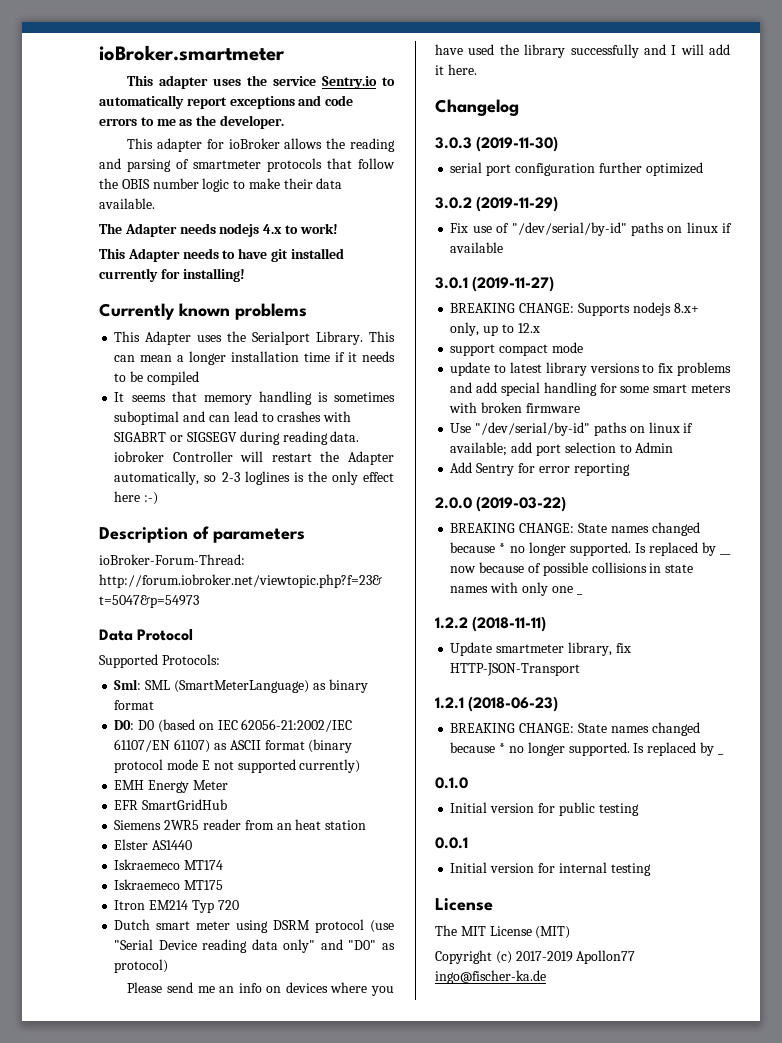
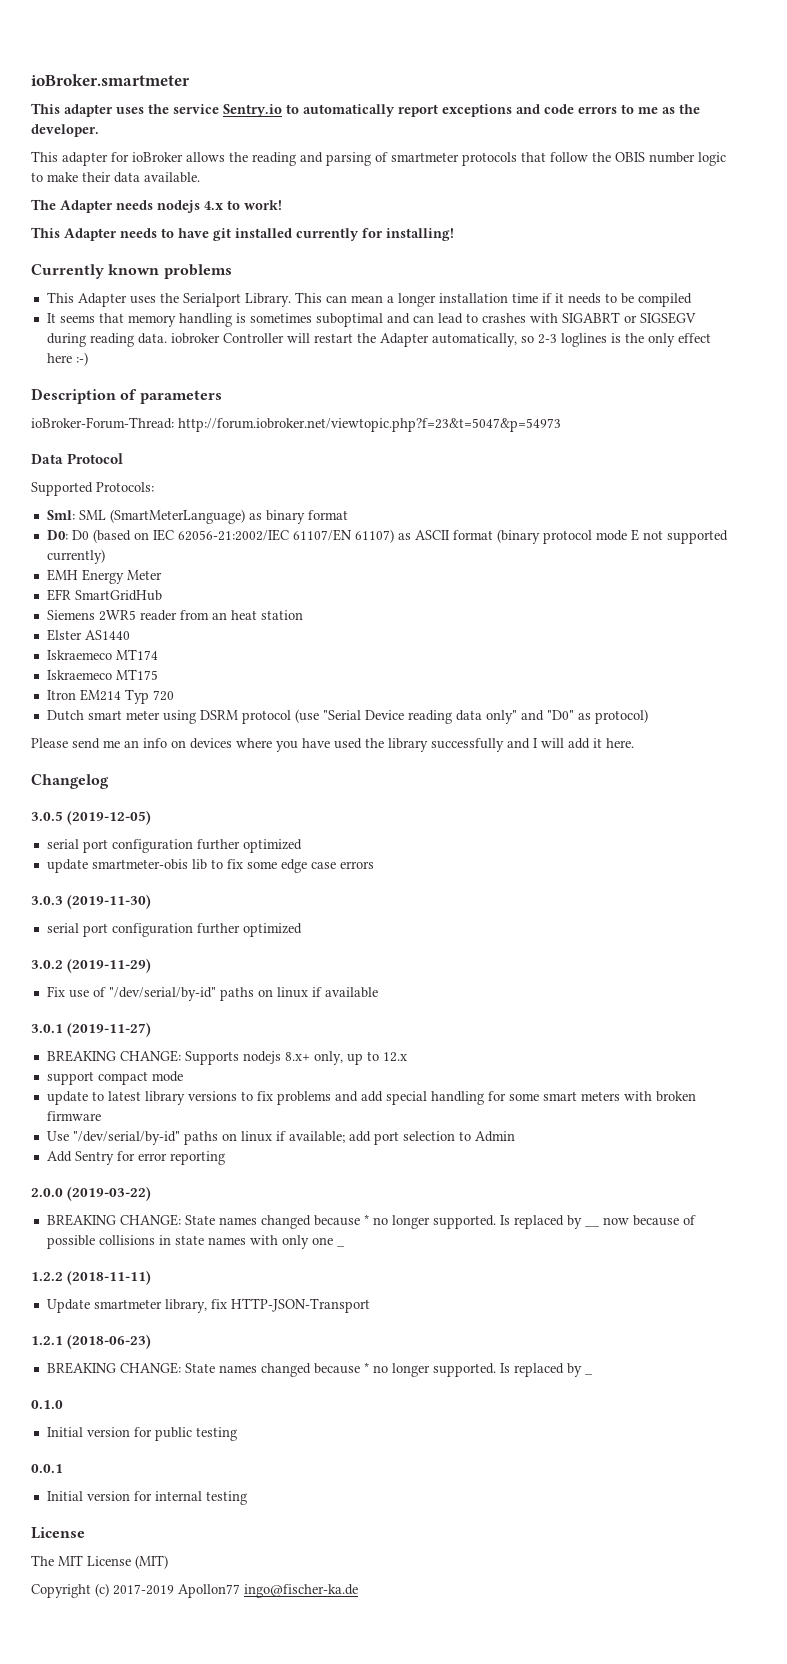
+ 3.0.5 (2019-12-05)
+ serial port configuration further optimized
+ update smartmeter-obis lib to fix some edge case errors

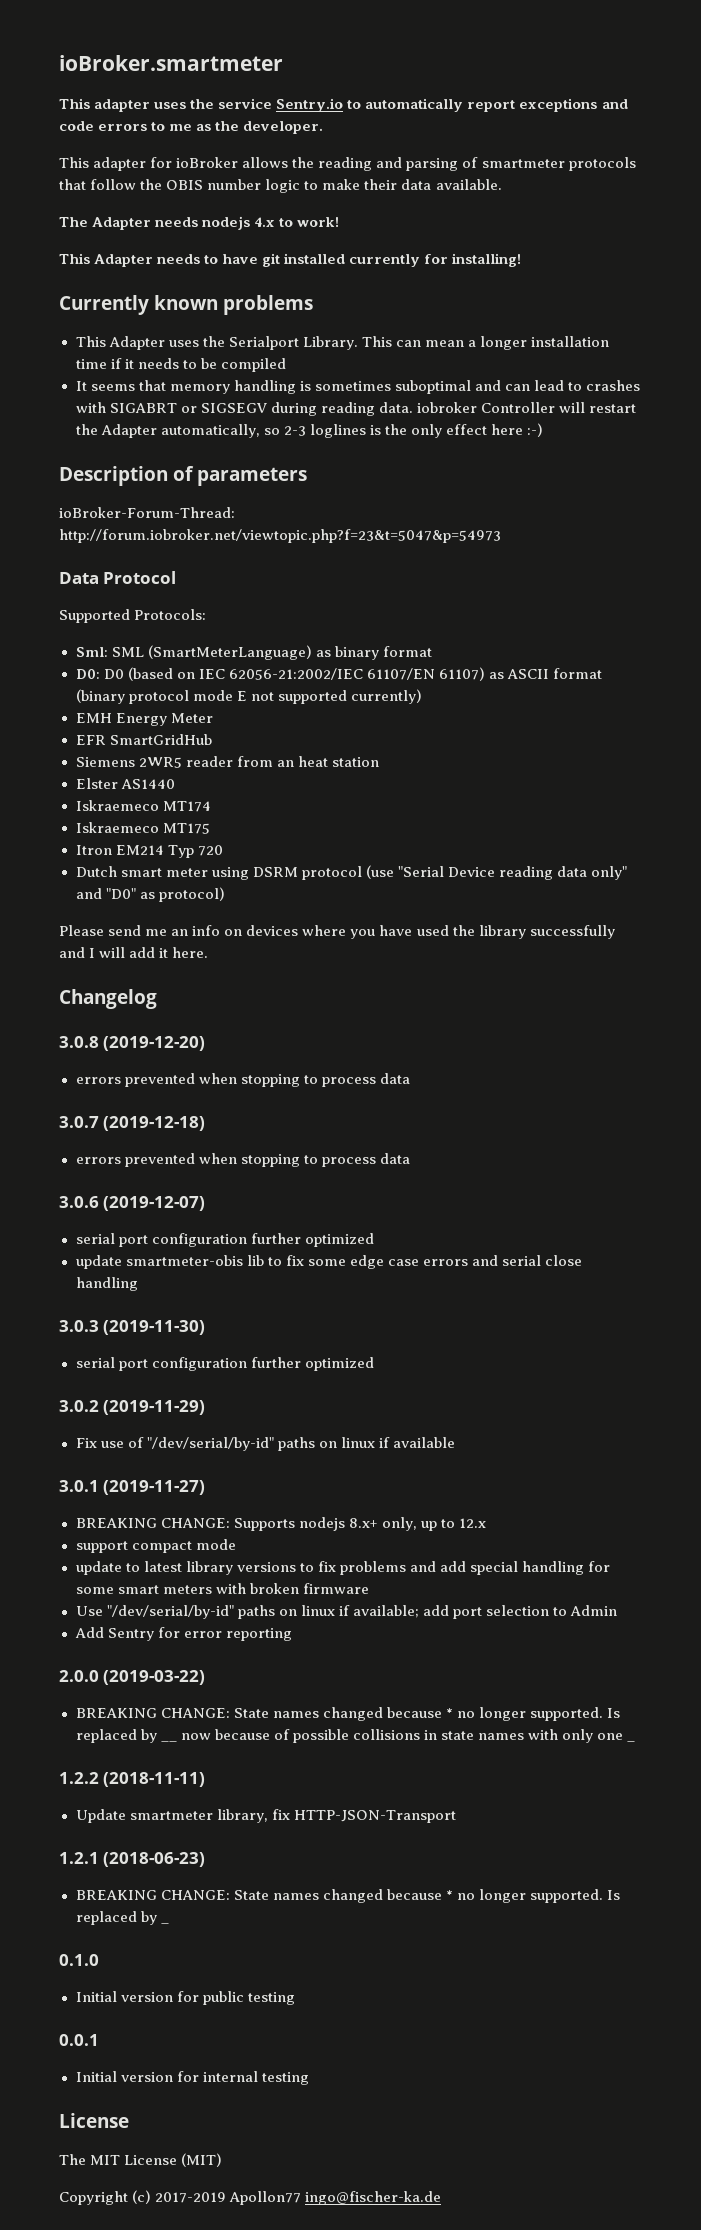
- 3.0.5 (2019-12-05)
+ 3.0.8 (2019-12-20)
+ errors prevented when stopping to process data
+ 3.0.7 (2019-12-18)
+ errors prevented when stopping to process data
+ 3.0.6 (2019-12-07)
- update smartmeter-obis lib to fix some edge case errors
+ update smartmeter-obis lib to fix some edge case errors and serial close handling

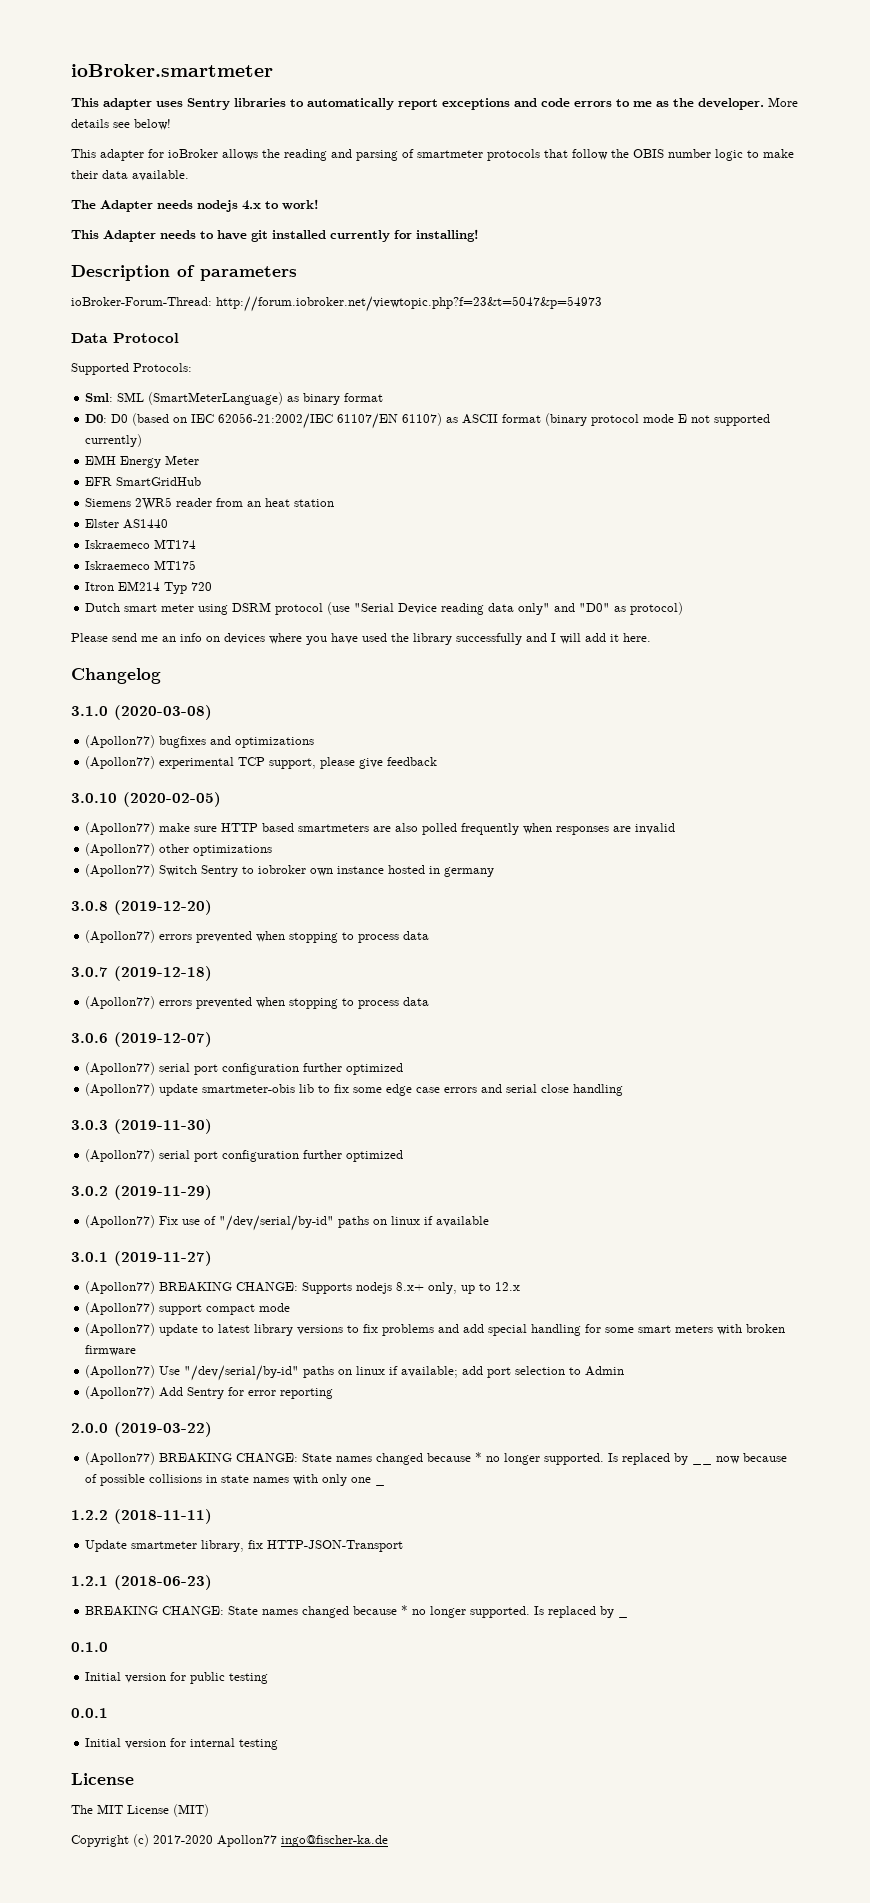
- This adapter uses the service Sentry.io to automatically report exceptions and code errors to me as the developer.
+ This adapter uses Sentry libraries to automatically report exceptions and code errors to me as the developer. More details see below!
- Currently known problems
- This Adapter uses the Serialport Library. This can mean a longer installation time if it needs to be compiled
- It seems that memory handling is sometimes suboptimal and can lead to crashes with SIGABRT or SIGSEGV during reading data. iobroker Controller will restart the Adapter automatically, so 2-3 loglines is the only effect here :-)
+ 3.1.0 (2020-03-08)
+ (Apollon77) bugfixes and optimizations
+ (Apollon77) experimental TCP support, please give feedback
+ 3.0.10 (2020-02-05)
+ (Apollon77) make sure HTTP based smartmeters are also polled frequently when responses are invalid
+ (Apollon77) other optimizations
+ (Apollon77) Switch Sentry to iobroker own instance hosted in germany
  3.0.8 (2019-12-20)
- errors prevented when stopping to process data
+ (Apollon77) errors prevented when stopping to process data
  3.0.7 (2019-12-18)
- errors prevented when stopping to process data
+ (Apollon77) errors prevented when stopping to process data
  3.0.6 (2019-12-07)
- serial port configuration further optimized
- update smartmeter-obis lib to fix some edge case errors and serial close handling
+ (Apollon77) serial port configuration further optimized
+ (Apollon77) update smartmeter-obis lib to fix some edge case errors and serial close handling
  3.0.3 (2019-11-30)
- serial port configuration further optimized
+ (Apollon77) serial port configuration further optimized
- Fix use of "/dev/serial/by-id" paths on linux if available
+ (Apollon77) Fix use of "/dev/serial/by-id" paths on linux if available
- BREAKING CHANGE: Supports nodejs 8.x+ only, up to 12.x
+ (Apollon77) BREAKING CHANGE: Supports nodejs 8.x+ only, up to 12.x
- support compact mode
+ (Apollon77) support compact mode
- update to latest library versions to fix problems and add special handling for some smart meters with broken firmware
+ (Apollon77) update to latest library versions to fix problems and add special handling for some smart meters with broken firmware
- Use "/dev/serial/by-id" paths on linux if available; add port selection to Admin
+ (Apollon77) Use "/dev/serial/by-id" paths on linux if available; add port selection to Admin
- Add Sentry for error reporting
+ (Apollon77) Add Sentry for error reporting
  2.0.0 (2019-03-22)
- BREAKING CHANGE: State names changed because * no longer supported.
+ (Apollon77) BREAKING CHANGE: State names changed because * no longer supported.
- Copyright (c) 2017-2019 Apollon77 ingo@fischer-ka.de
+ Copyright (c) 2017-2020 Apollon77 ingo@fischer-ka.de

